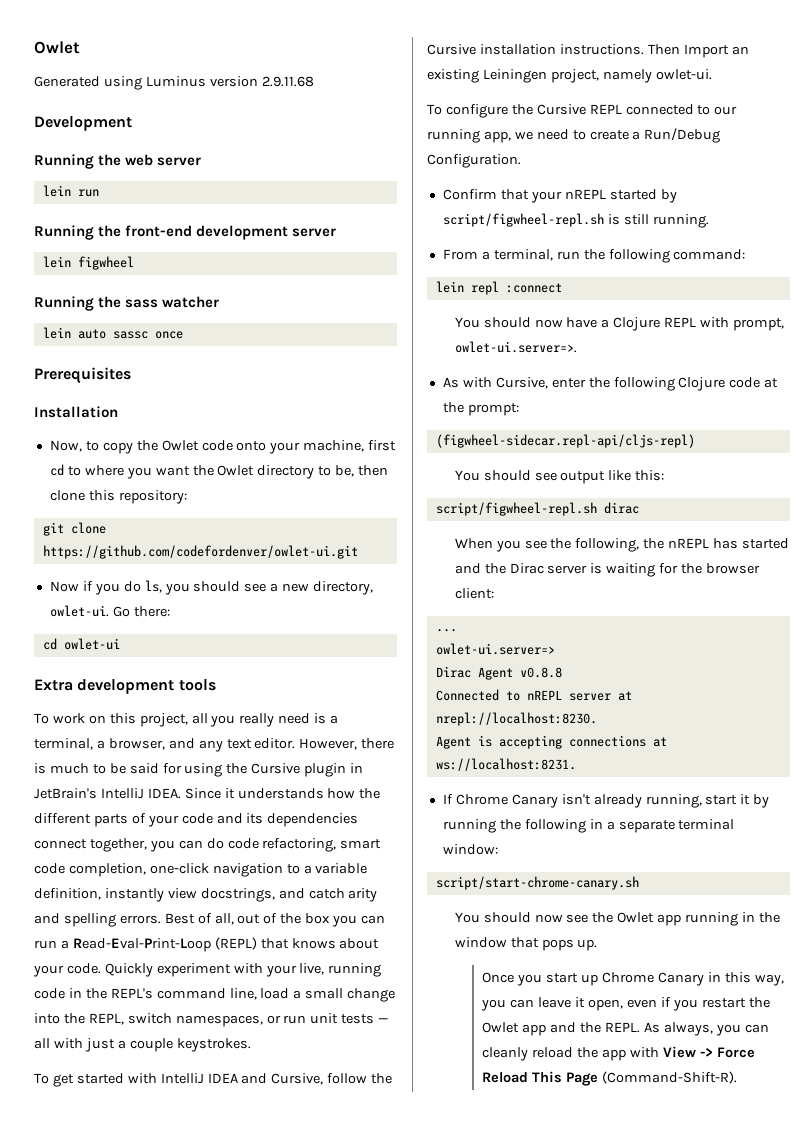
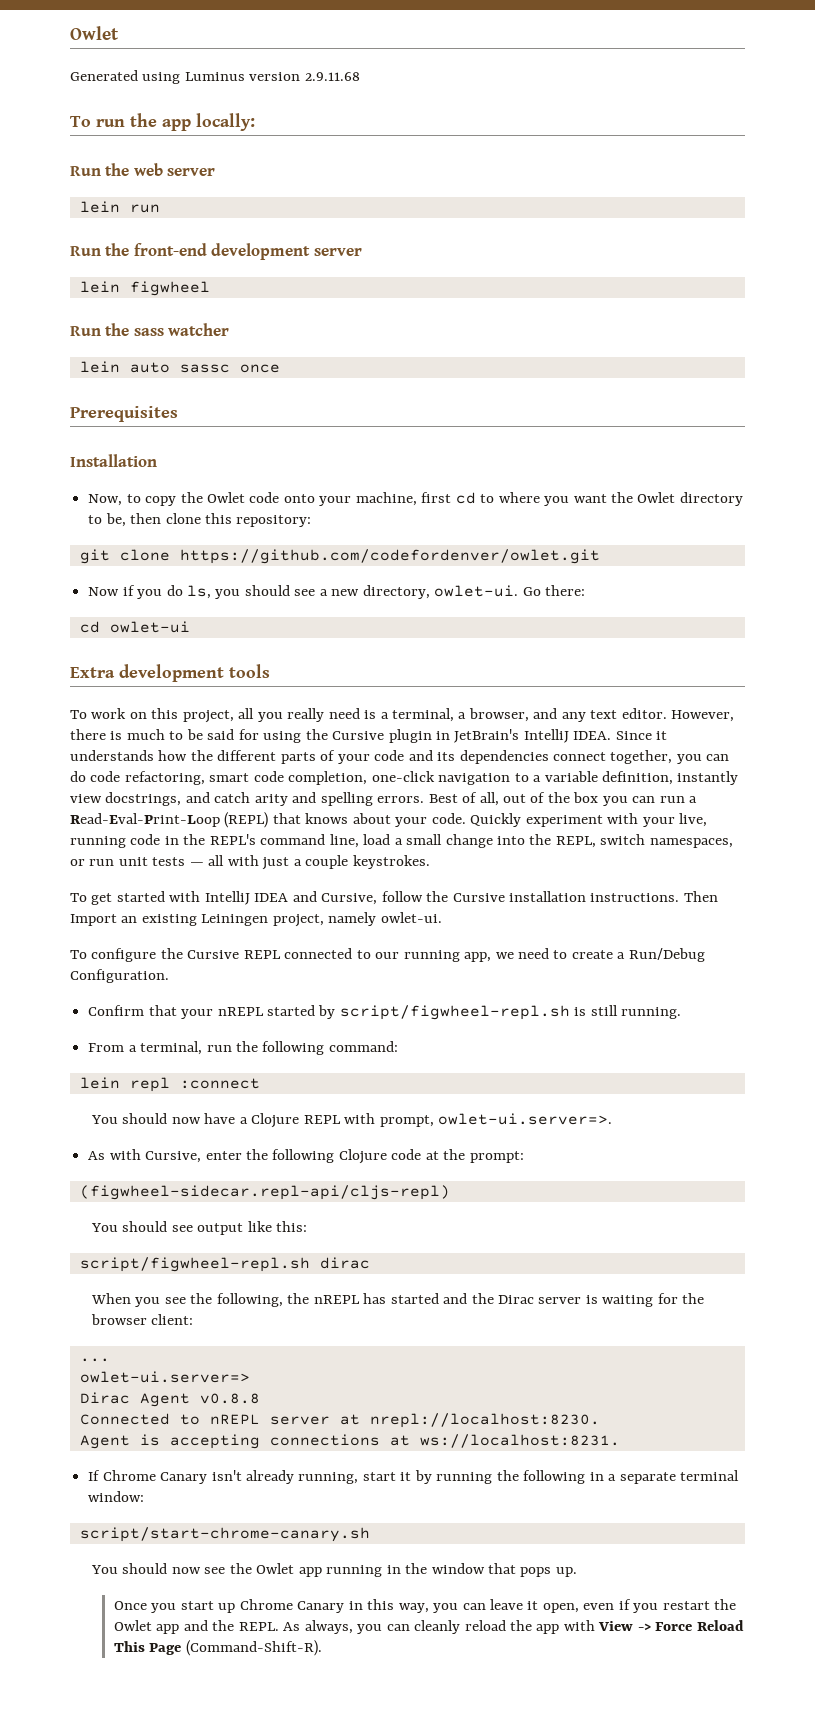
- Development
- Running the web server
+ To run the app locally:
+ Run the web server
- Running the front-end development server
+ Run the front-end development server
- Running the sass watcher
+ Run the sass watcher
- git clone https://github.com/codefordenver/owlet-ui.git
+ git clone https://github.com/codefordenver/owlet.git

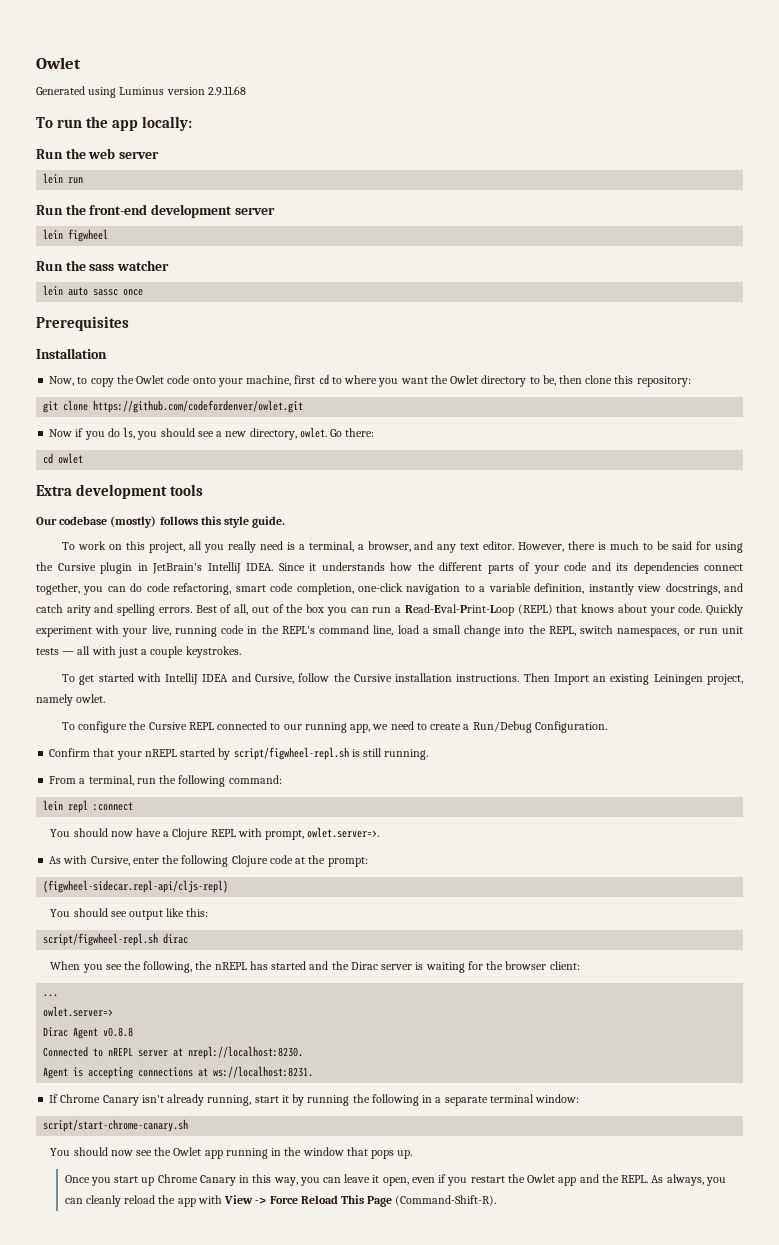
- Now if you do ls, you should see a new directory, owlet-ui.
+ Now if you do ls, you should see a new directory, owlet.
- cd owlet-ui
+ cd owlet
+ Our codebase (mostly) follows this style guide.
- Then Import an existing Leiningen project, namely owlet-ui.
+ Then Import an existing Leiningen project, namely owlet.
- You should now have a Clojure REPL with prompt, owlet-ui.server=>.
+ You should now have a Clojure REPL with prompt, owlet.server=>.
- owlet-ui.server=>
+ owlet.server=>

